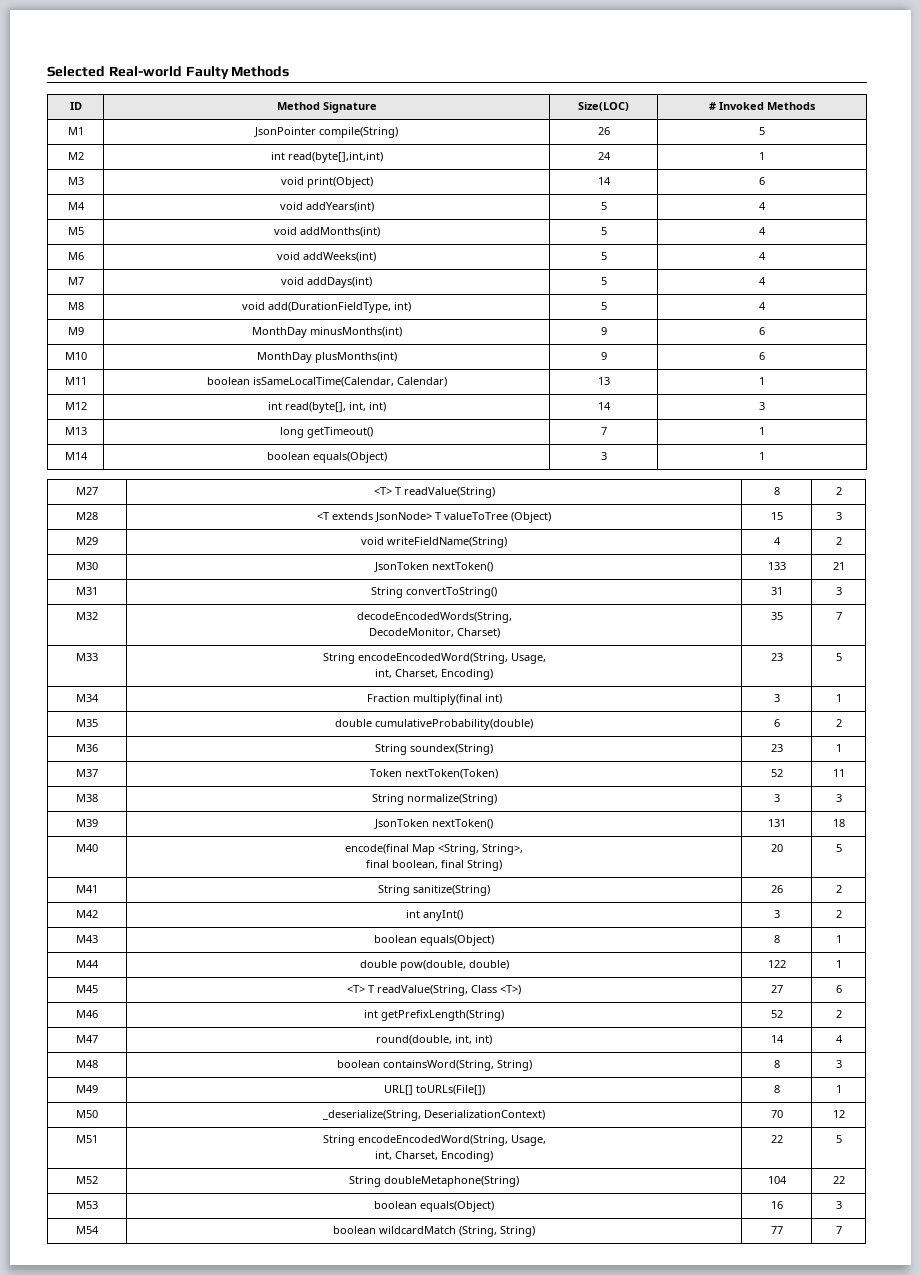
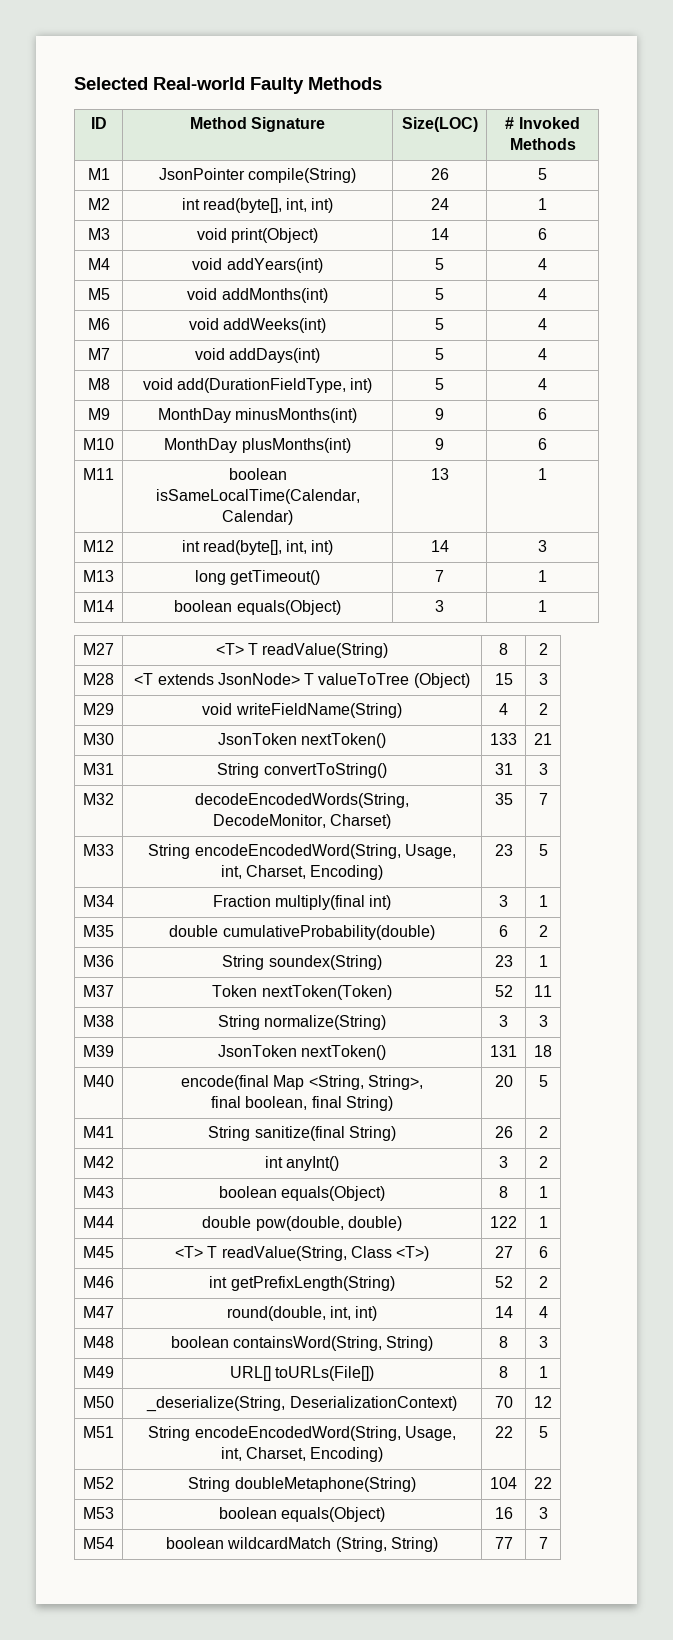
- M2 | int read(byte[],int,int) | 24 | 1
+ M2 | int read(byte[], int, int) | 24 | 1
- M41 | String sanitize(String) | 26 | 2
+ M41 | String sanitize(final String) | 26 | 2

